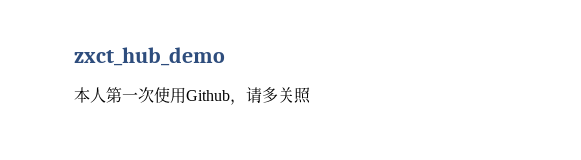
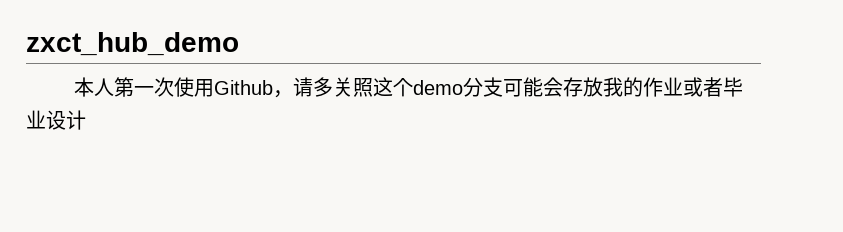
- 本人第一次使用Github，请多关照
+ 本人第一次使用Github，请多关照这个demo分支可能会存放我的作业或者毕业设计

